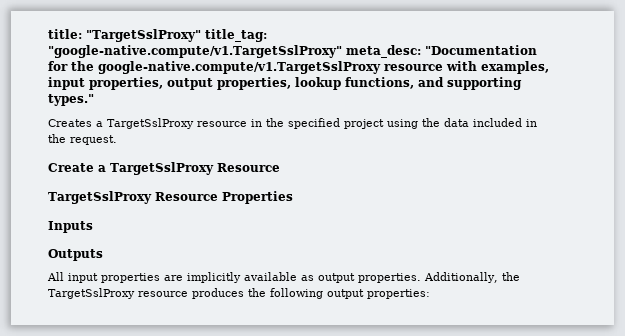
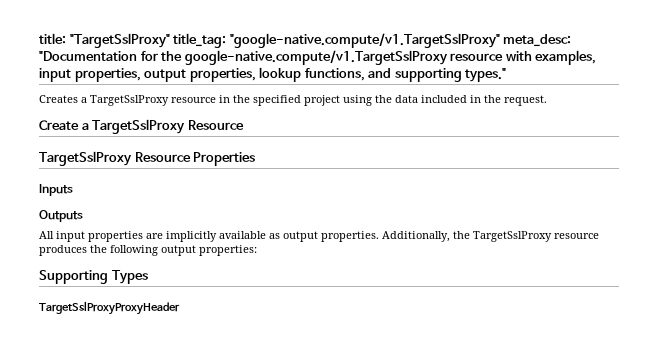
+ Supporting Types
+ TargetSslProxyProxyHeader

